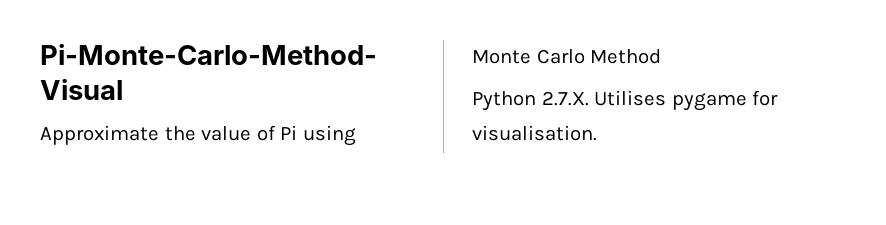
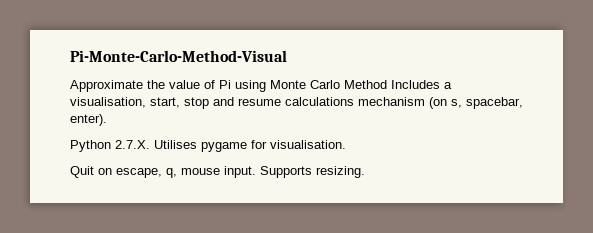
- Approximate the value of Pi using Monte Carlo Method
+ Approximate the value of Pi using Monte Carlo Method Includes a visualisation, start, stop and resume calculations mechanism (on s, spacebar, enter).
+ Quit on escape, q, mouse input. Supports resizing.

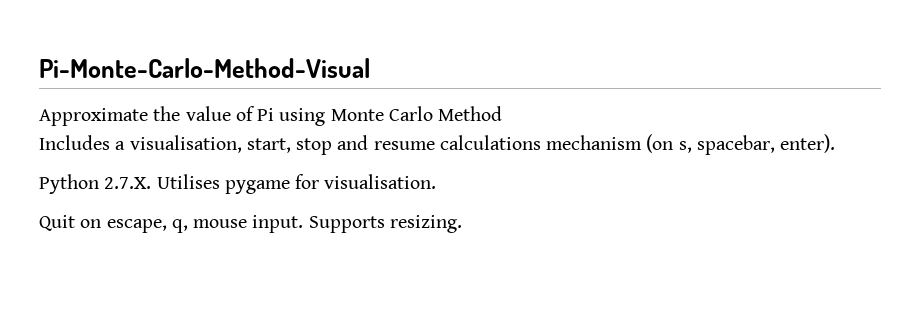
- Approximate the value of Pi using Monte Carlo Method Includes a visualisation, start, stop and resume calculations mechanism (on s, spacebar, enter).
+ Approximate the value of Pi using Monte Carlo Method
+ Includes a visualisation, start, stop and resume calculations mechanism (on s, spacebar, enter).

